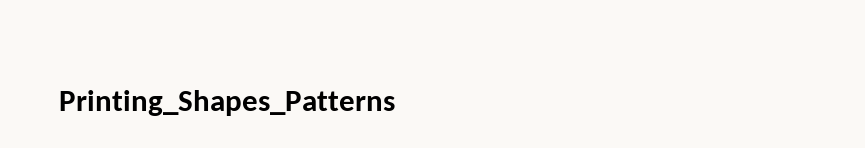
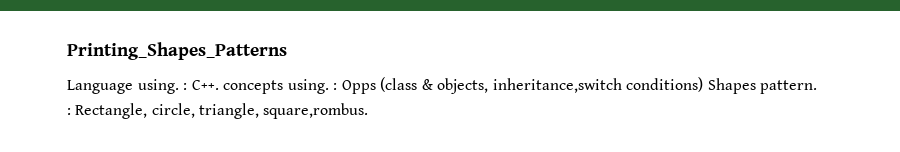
+ Language using. : C++. concepts using. : Opps (class & objects, inheritance,switch conditions) Shapes pattern. : Rectangle, circle, triangle, square,rombus.

